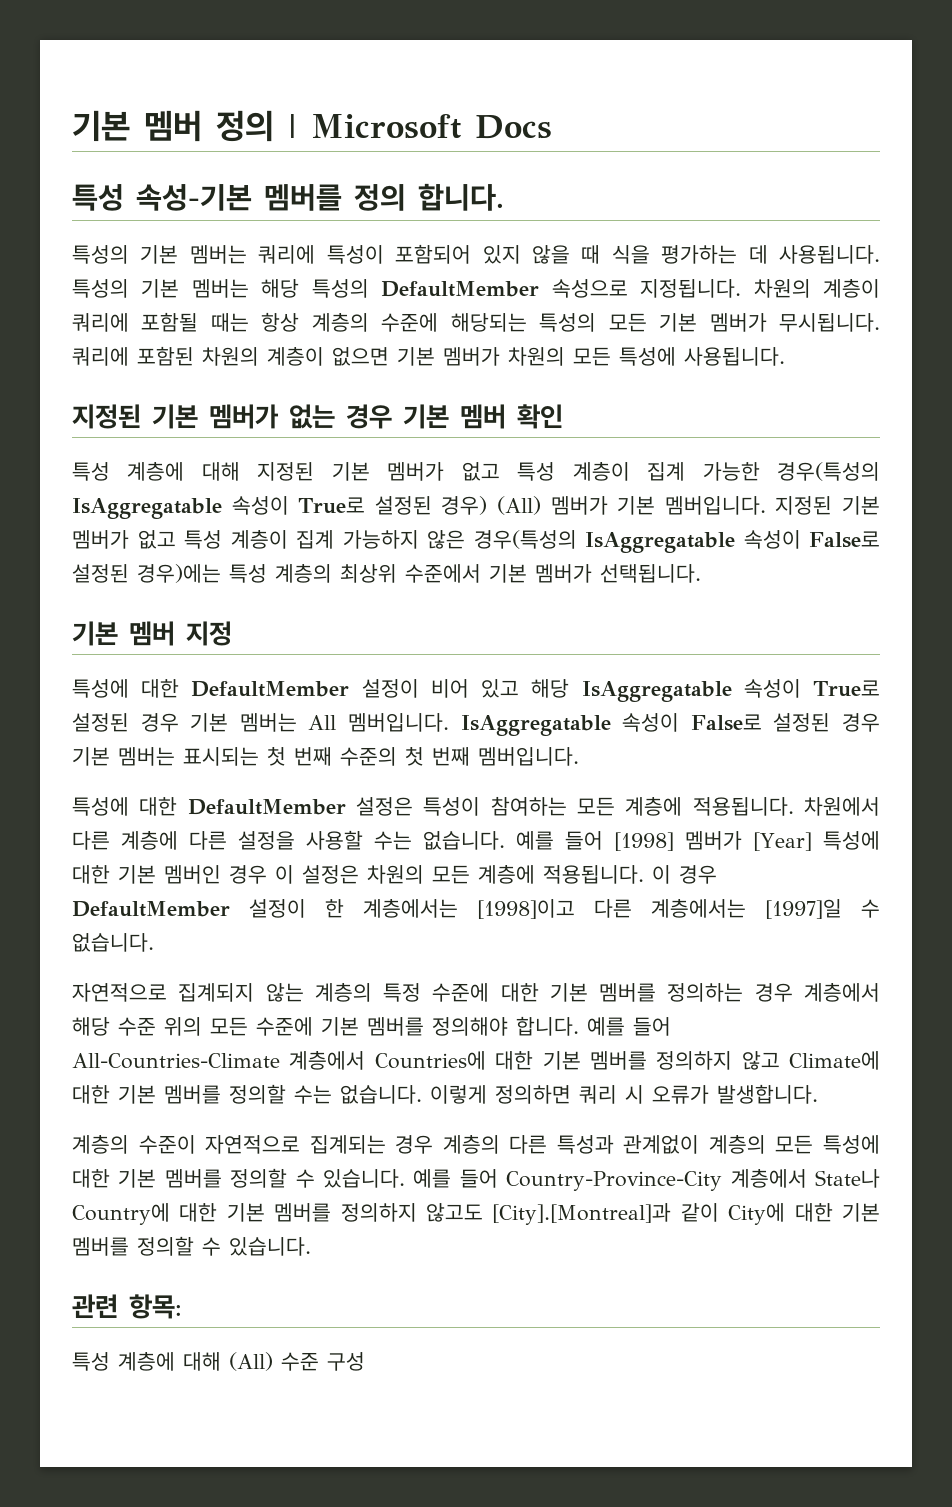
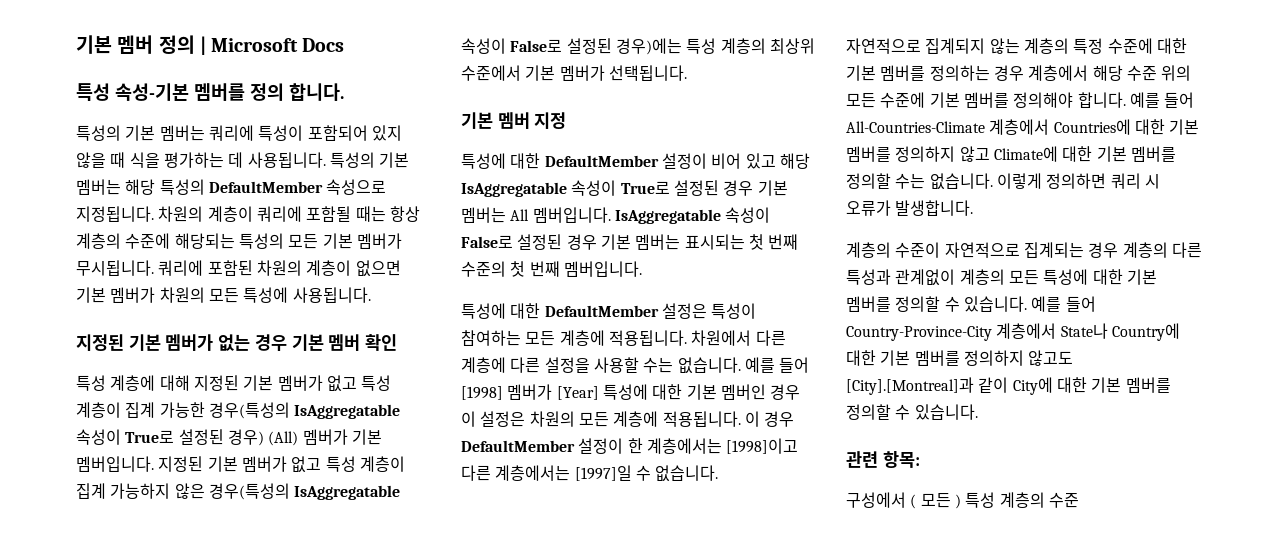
- 특성 계층에 대해 (All) 수준 구성
+ 구성에서 ( 모든 ) 특성 계층의 수준

